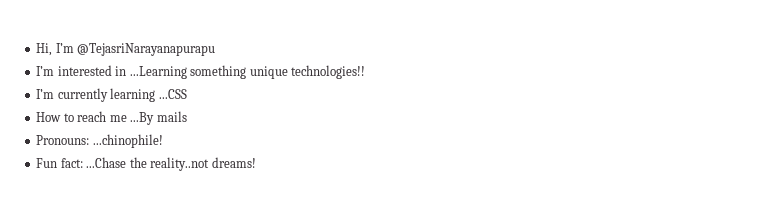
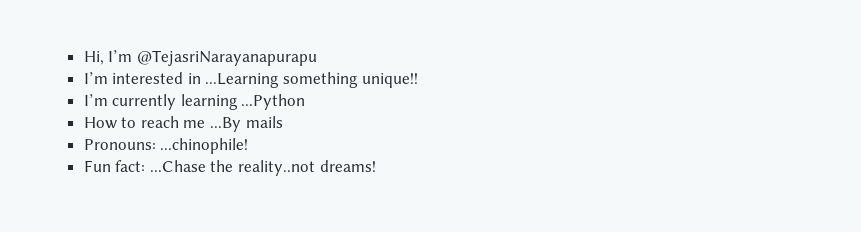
- I’m interested in ...Learning something unique technologies!!
+ I’m interested in ...Learning something unique!!
- I’m currently learning ...CSS
+ I’m currently learning ...Python

